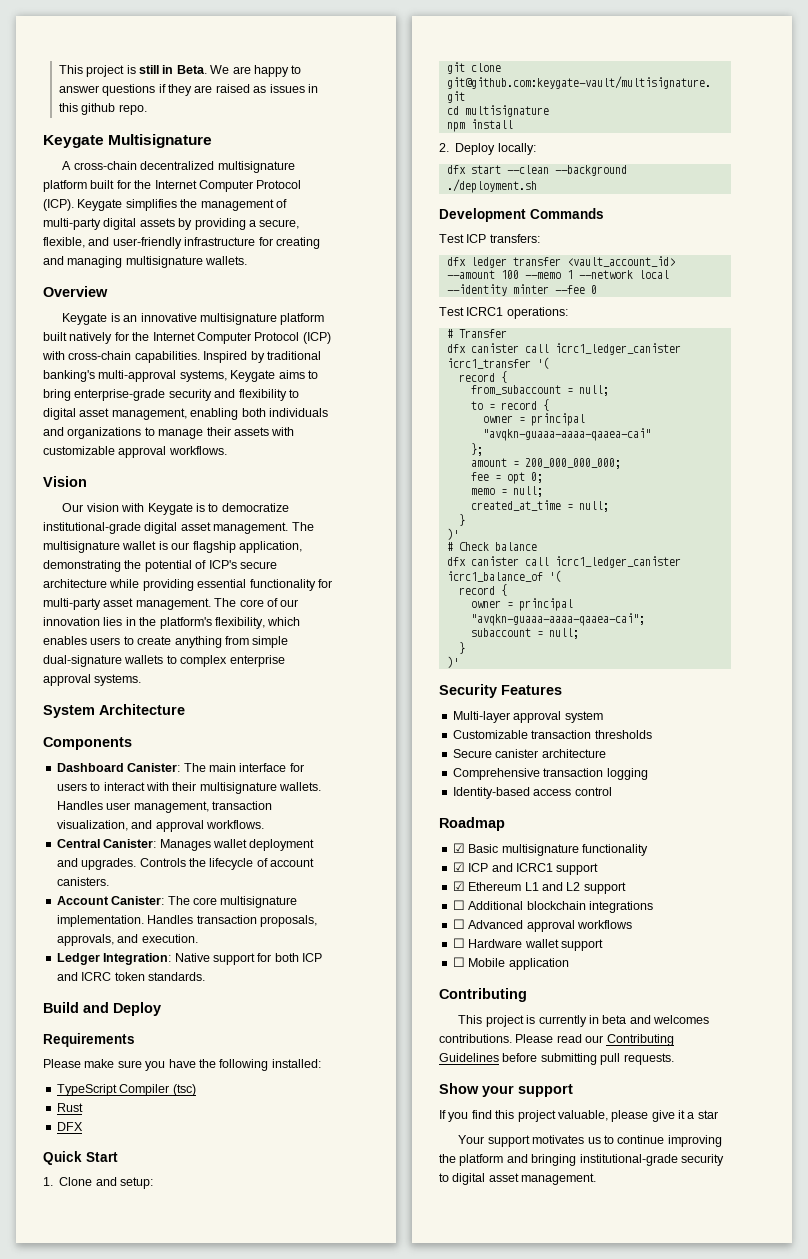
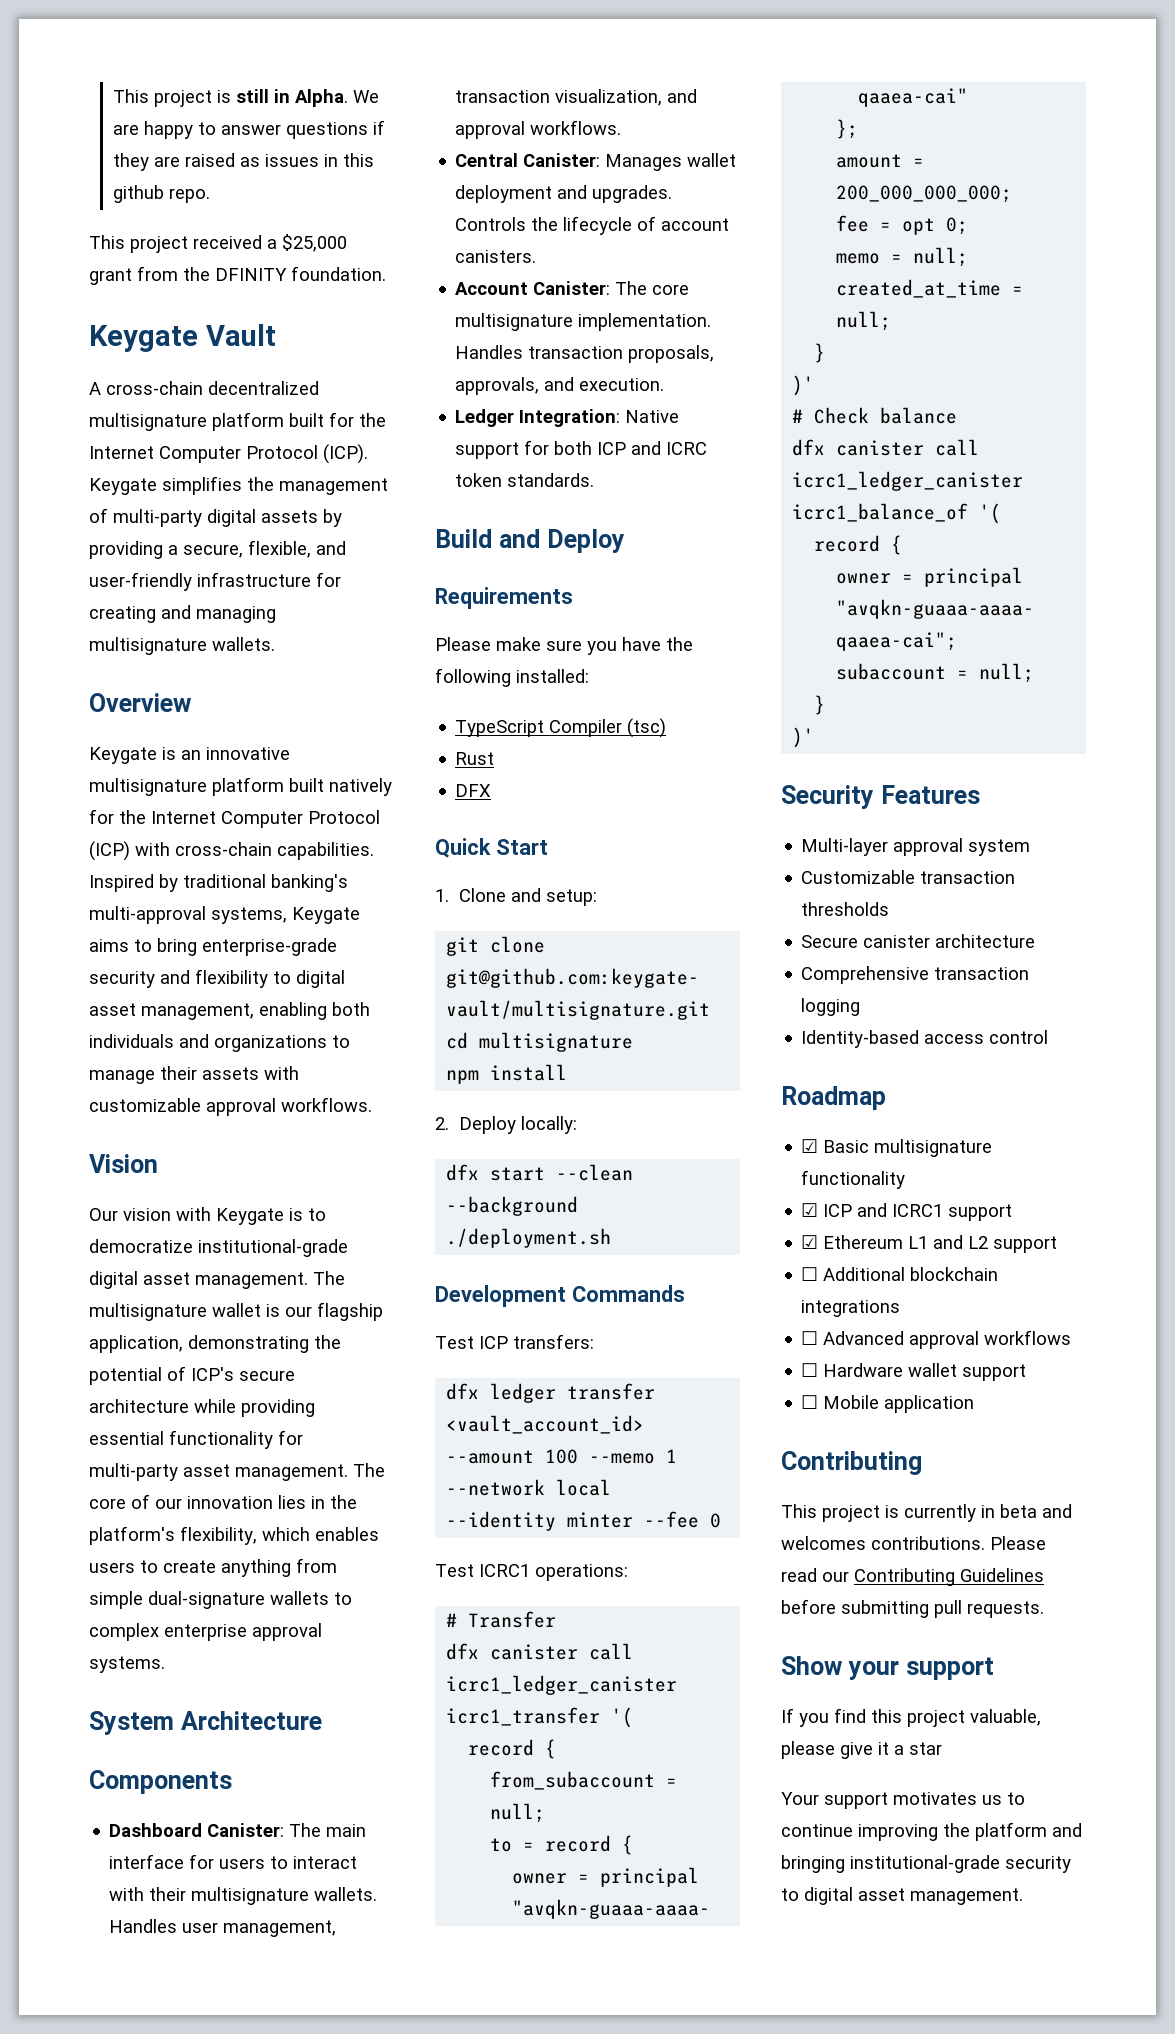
- This project is still in Beta.
+ This project is still in Alpha.
- Keygate Multisignature
+ This project received a $25,000 grant from the DFINITY foundation.
+ Keygate Vault

